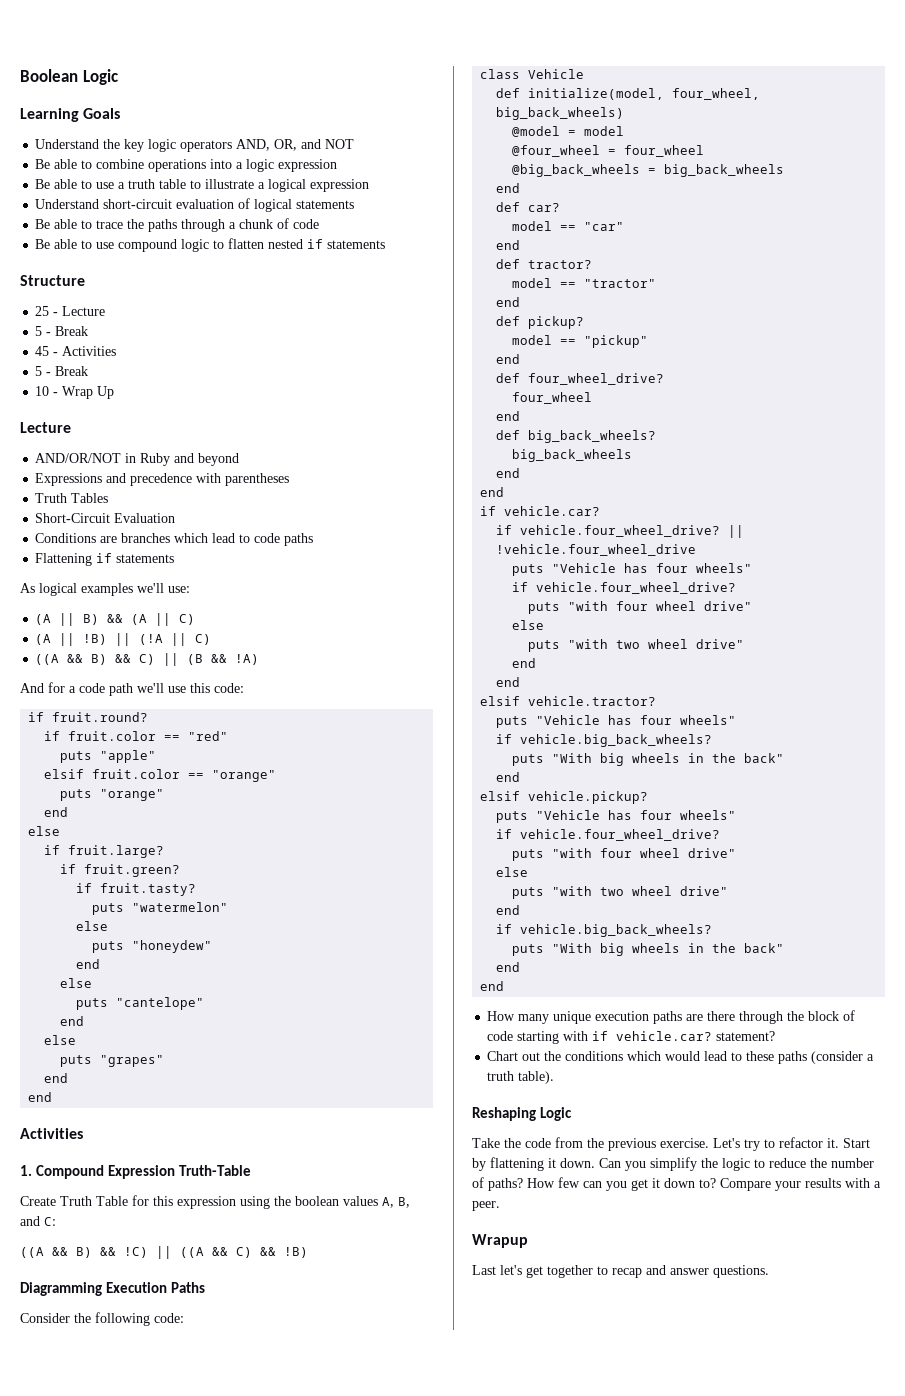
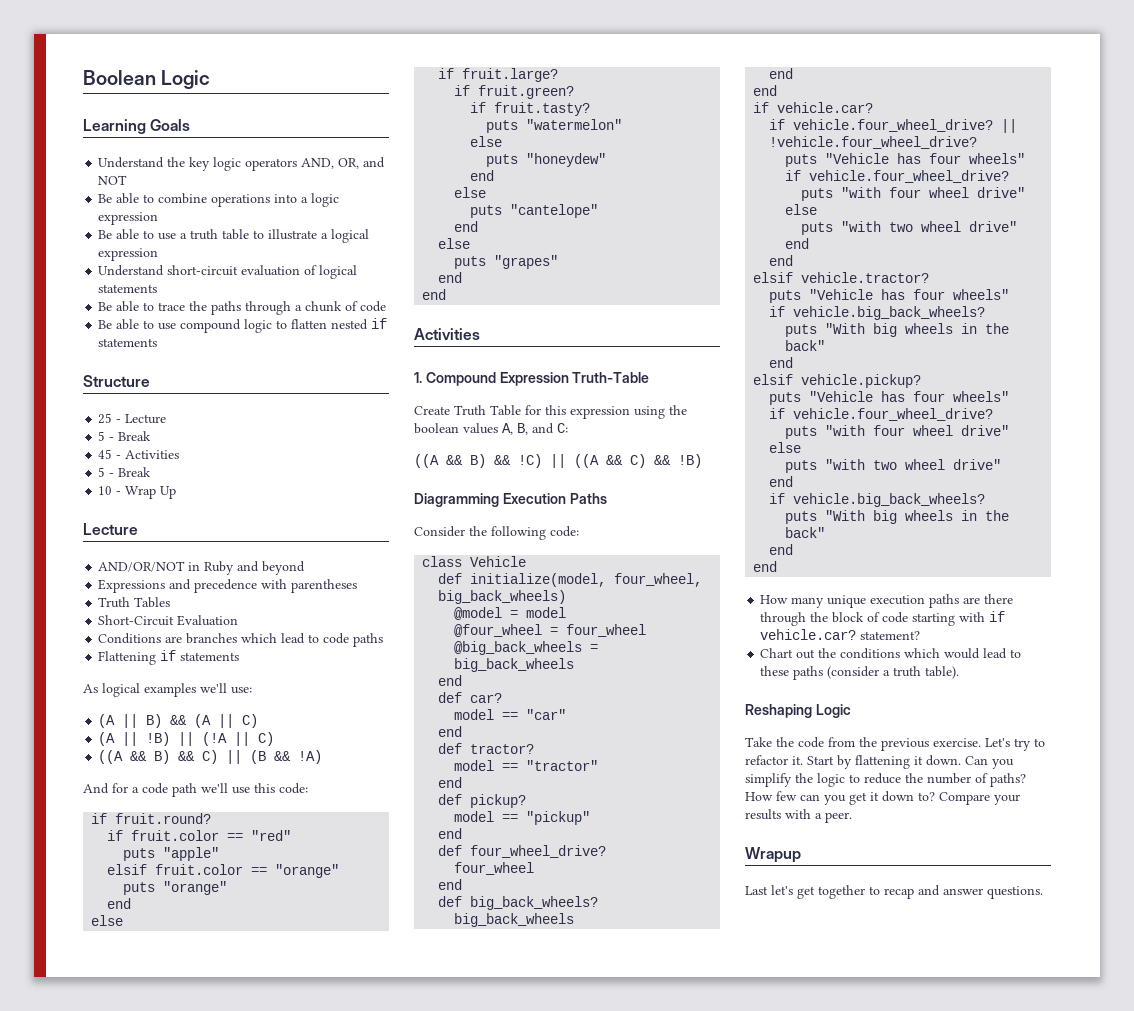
- || !vehicle.four_wheel_drive
+ || !vehicle.four_wheel_drive?

